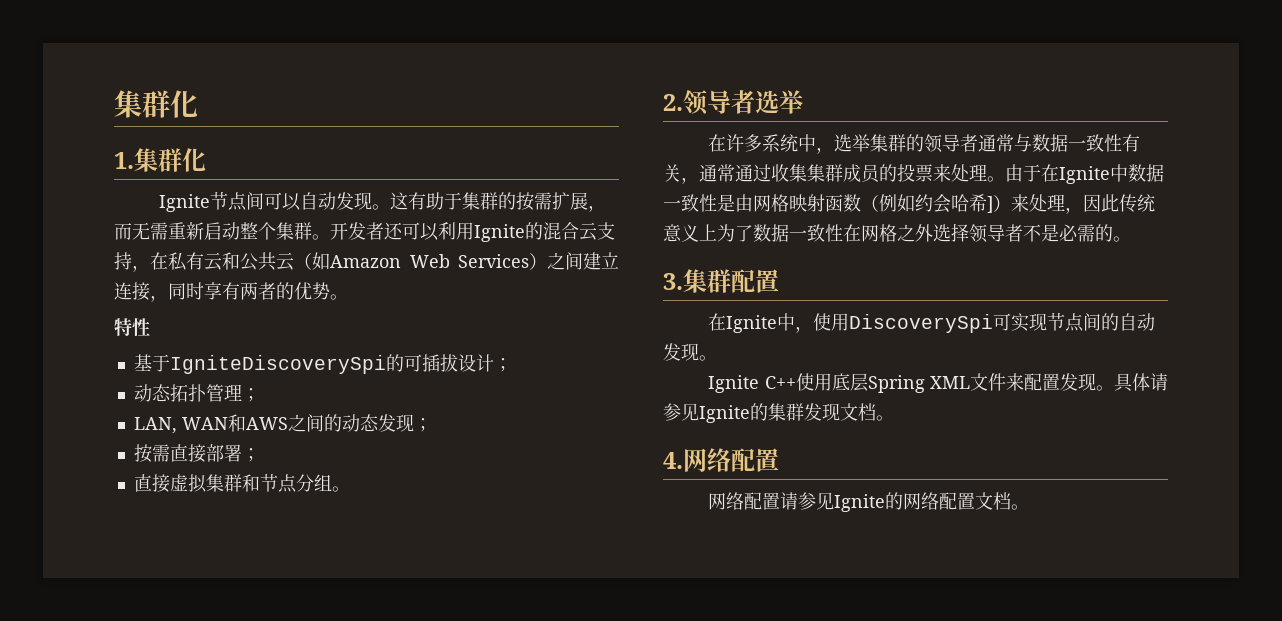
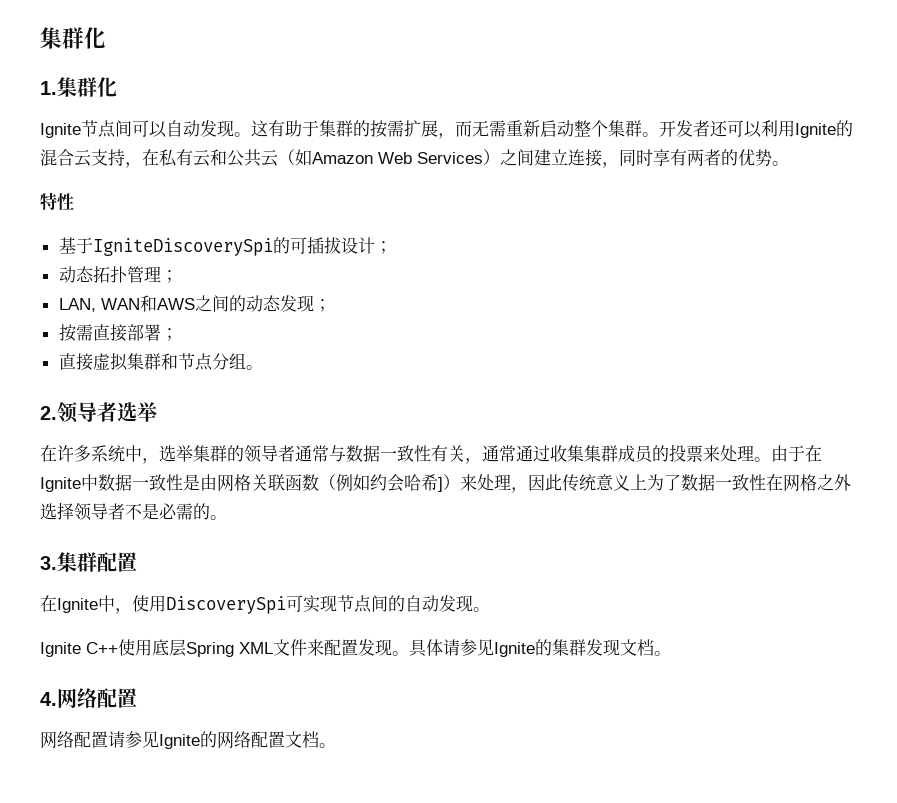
- 由于在Ignite中数据一致性是由网格映射函数（例如约会哈希]）来处理，因此传统意义上为了数据一致性在网格之外选择领导者不是必需的。
+ 由于在Ignite中数据一致性是由网格关联函数（例如约会哈希]）来处理，因此传统意义上为了数据一致性在网格之外选择领导者不是必需的。

